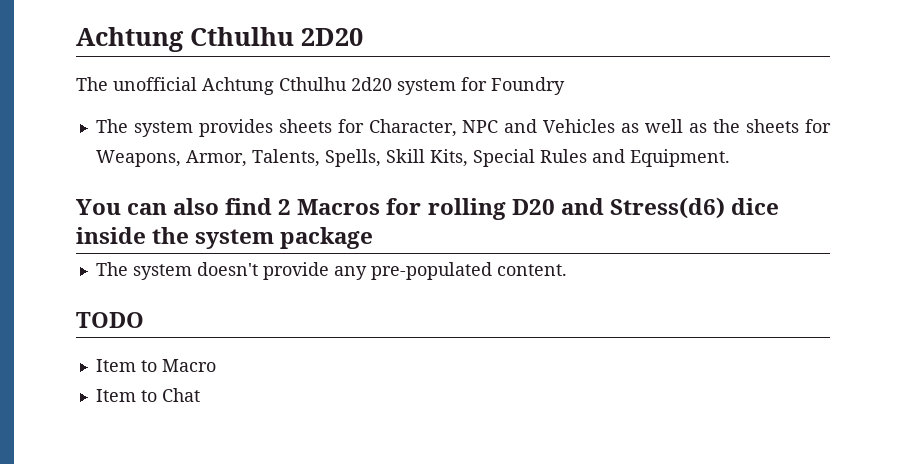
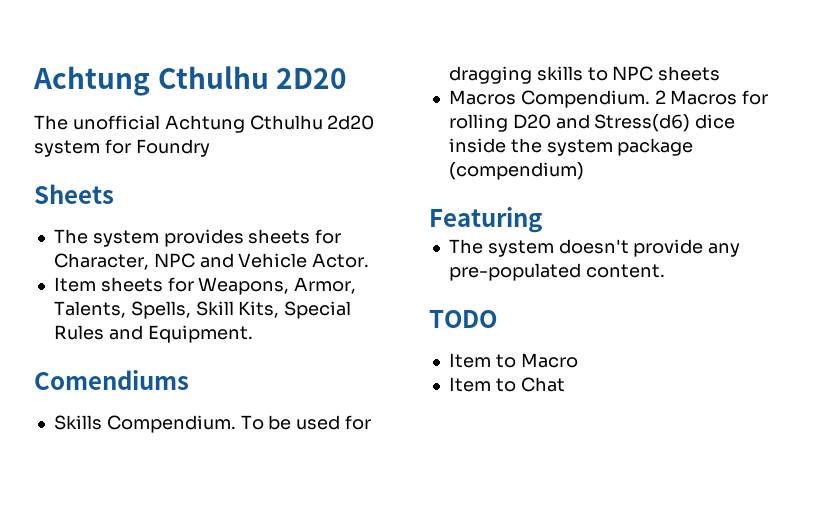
+ Sheets
- The system provides sheets for Character, NPC and Vehicles as well as the sheets for Weapons, Armor, Talents, Spells, Skill Kits, Special Rules and Equipment.
+ The system provides sheets for Character, NPC and Vehicle Actor.
+ Item sheets for Weapons, Armor, Talents, Spells, Skill Kits, Special Rules and Equipment.
- You can also find 2 Macros for rolling D20 and Stress(d6) dice inside the system package
+ Comendiums
+ Skills Compendium. To be used for dragging skills to NPC sheets
+ Macros Compendium. 2 Macros for rolling D20 and Stress(d6) dice inside the system package (compendium)
+ Featuring

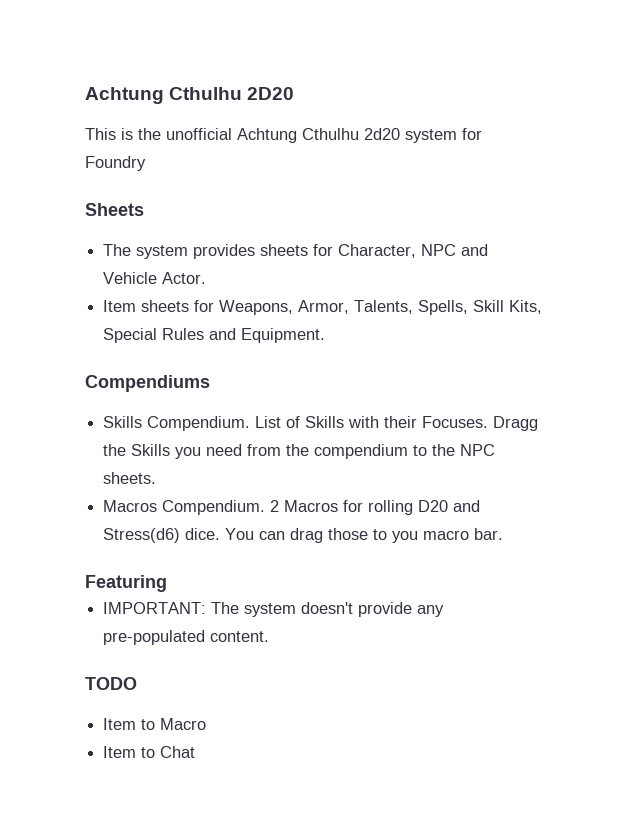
- The unofficial Achtung Cthulhu 2d20 system for Foundry
+ This is the unofficial Achtung Cthulhu 2d20 system for Foundry
- Comendiums
+ Compendiums
- To be used for dragging skills to NPC sheets
+ List of Skills with their Focuses. Dragg the Skills you need from the compendium to the NPC sheets.
- 2 Macros for rolling D20 and Stress(d6) dice inside the system package (compendium)
+ 2 Macros for rolling D20 and Stress(d6) dice. You can drag those to you macro bar.
- The system doesn't provide any pre-populated content.
+ IMPORTANT: The system doesn't provide any pre-populated content.

